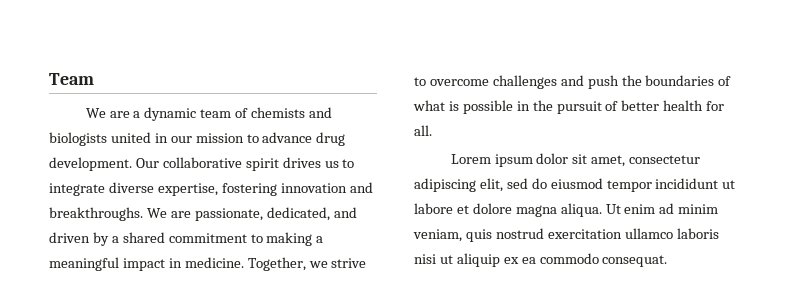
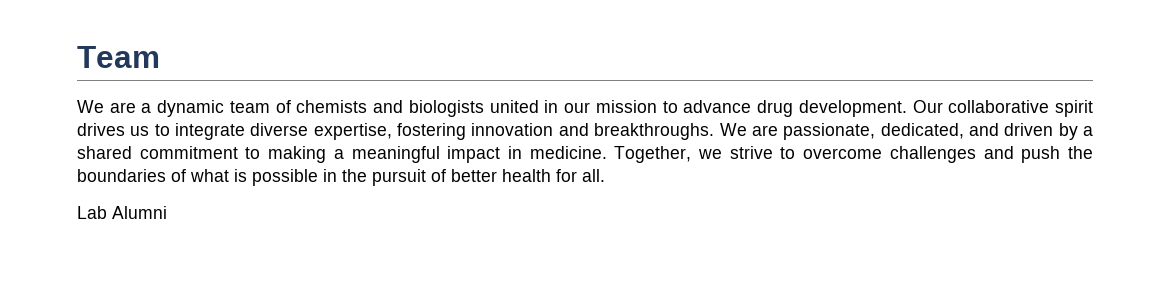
- Lorem ipsum dolor sit amet, consectetur adipiscing elit, sed do eiusmod tempor incididunt ut labore et dolore magna aliqua. Ut enim ad minim veniam, quis nostrud exercitation ullamco laboris nisi ut aliquip ex ea commodo consequat.
+ Lab Alumni

